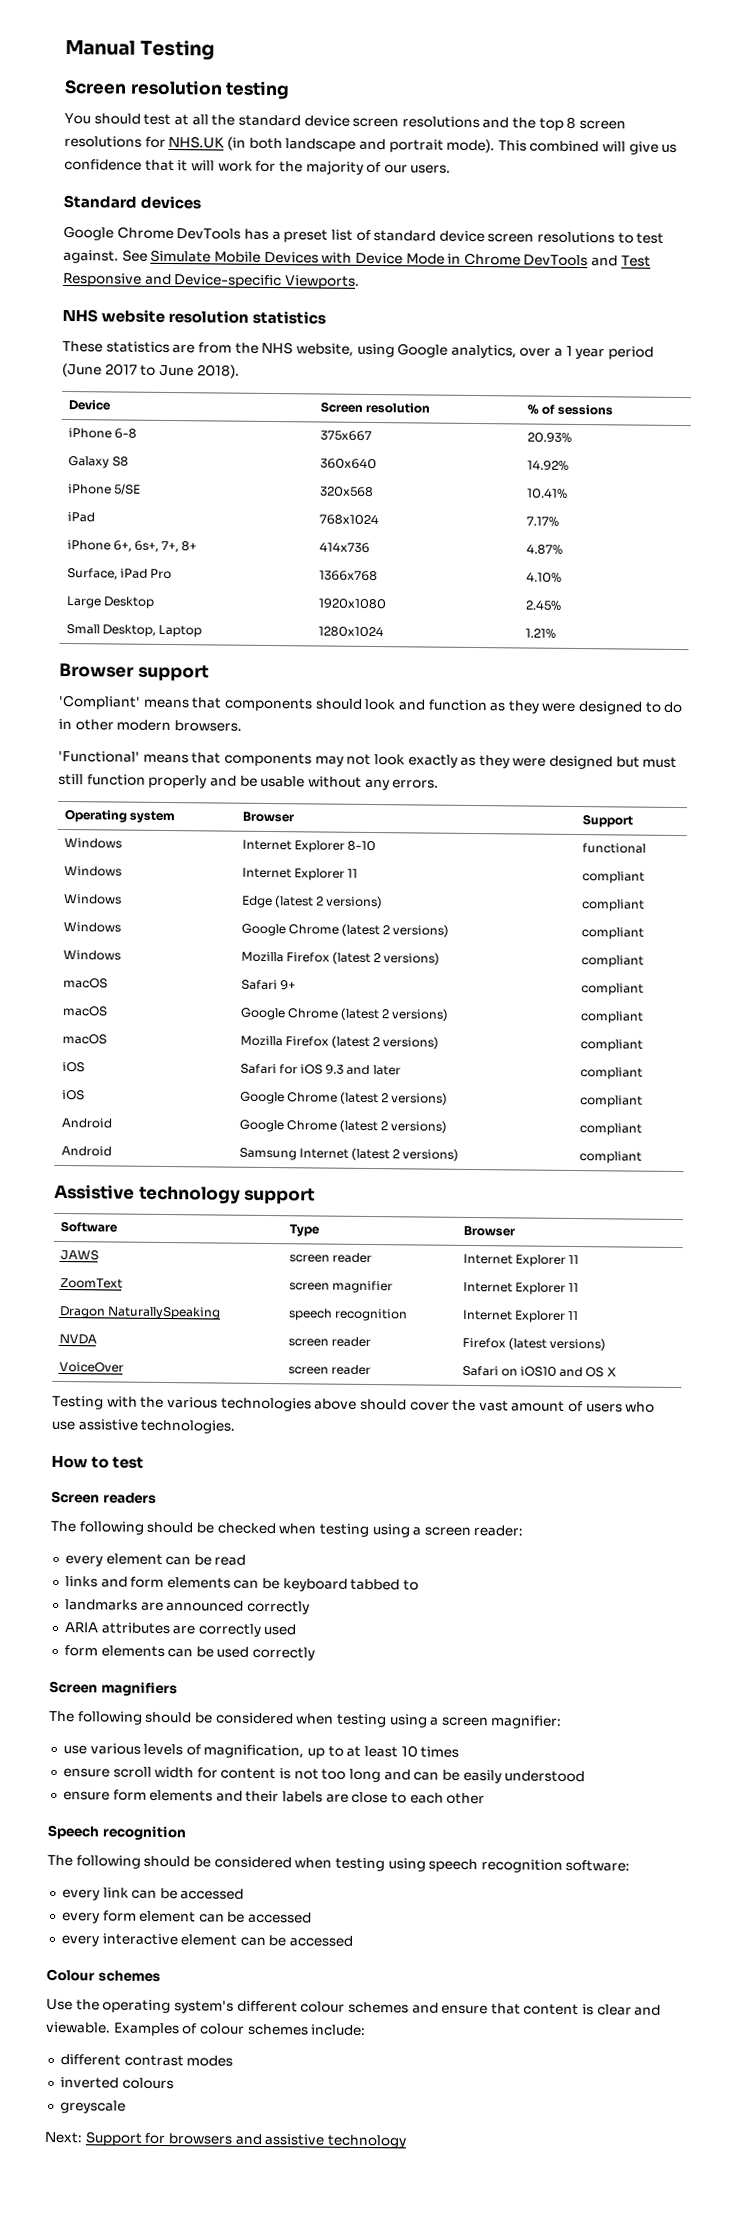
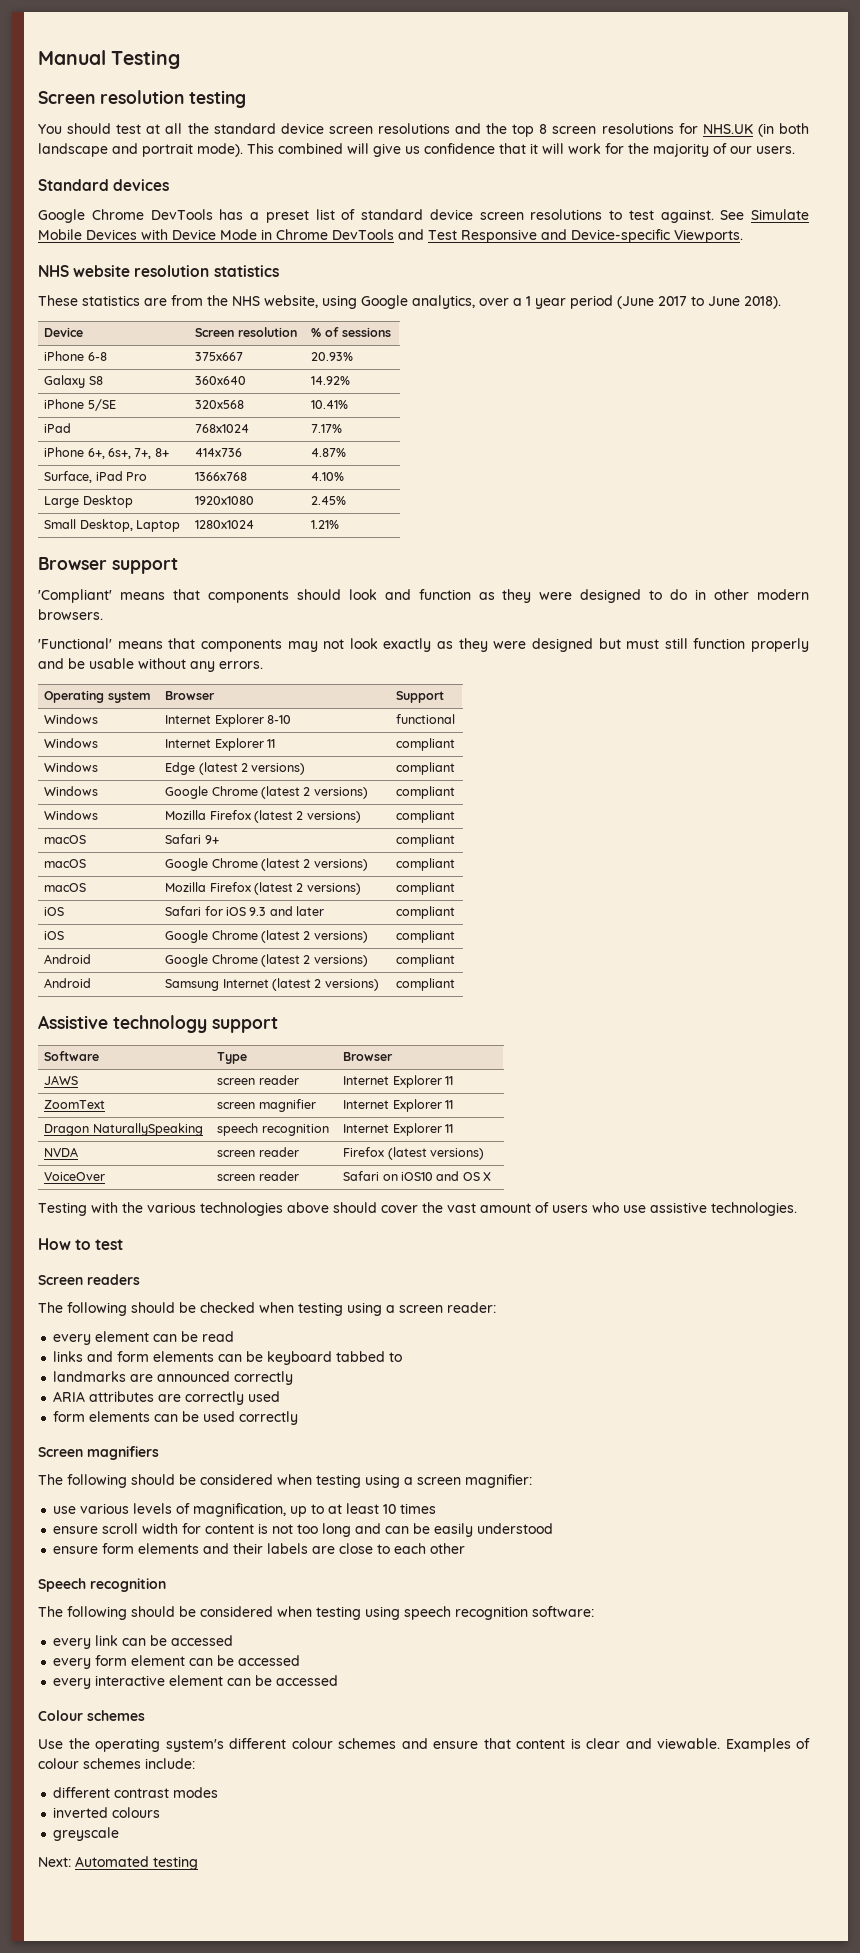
- Next: Support for browsers and assistive technology
+ Next: Automated testing

